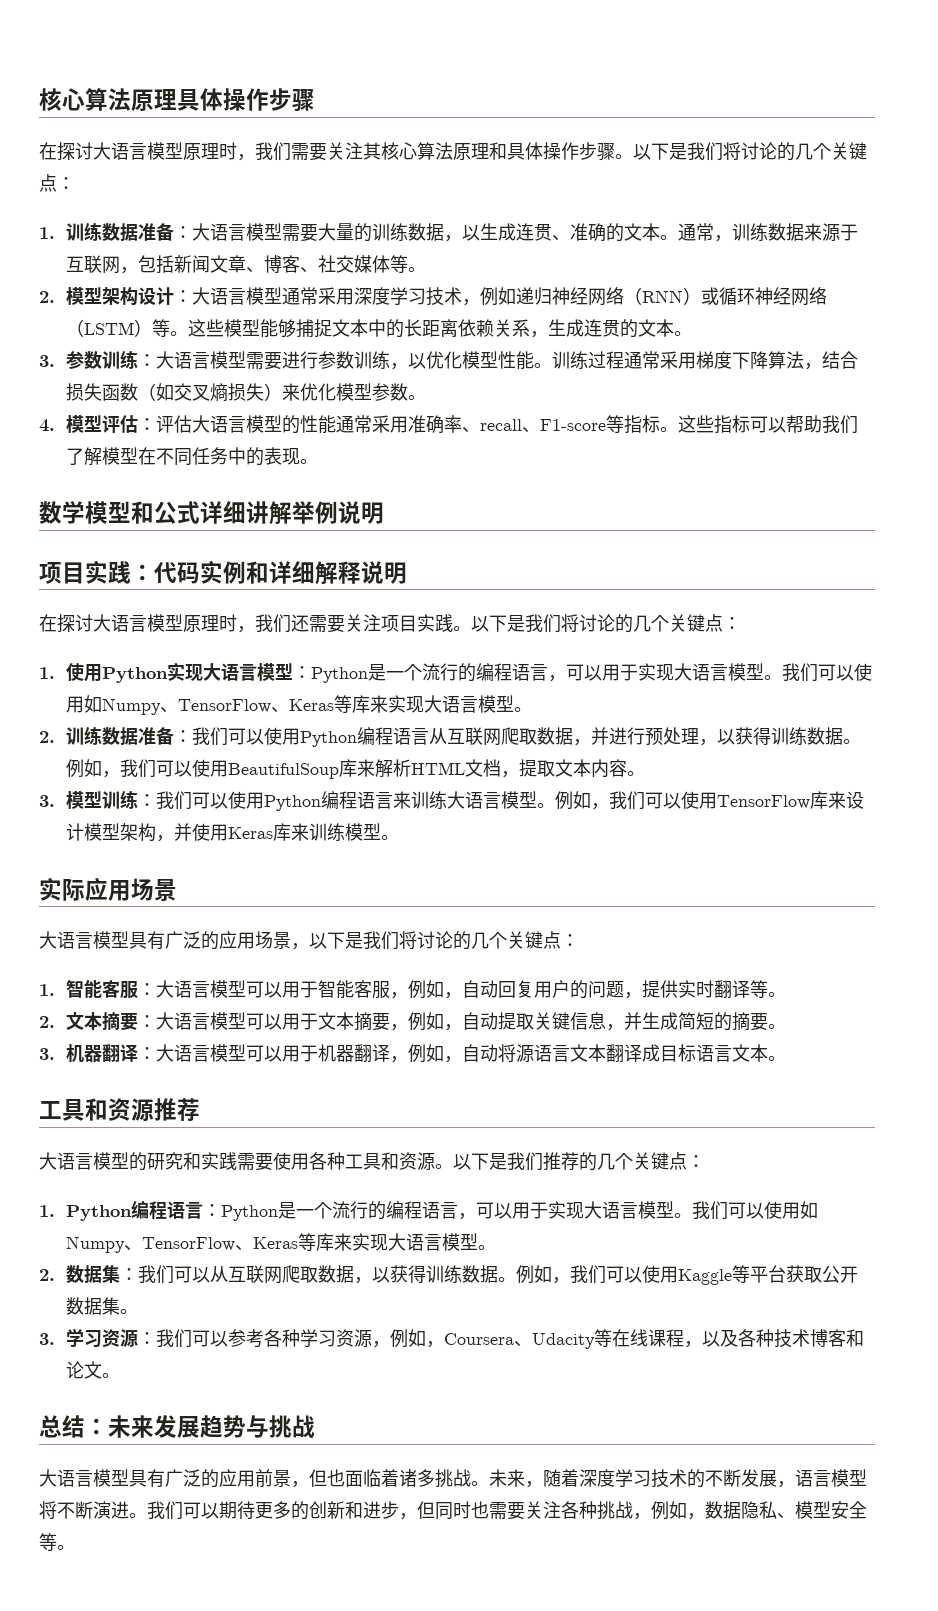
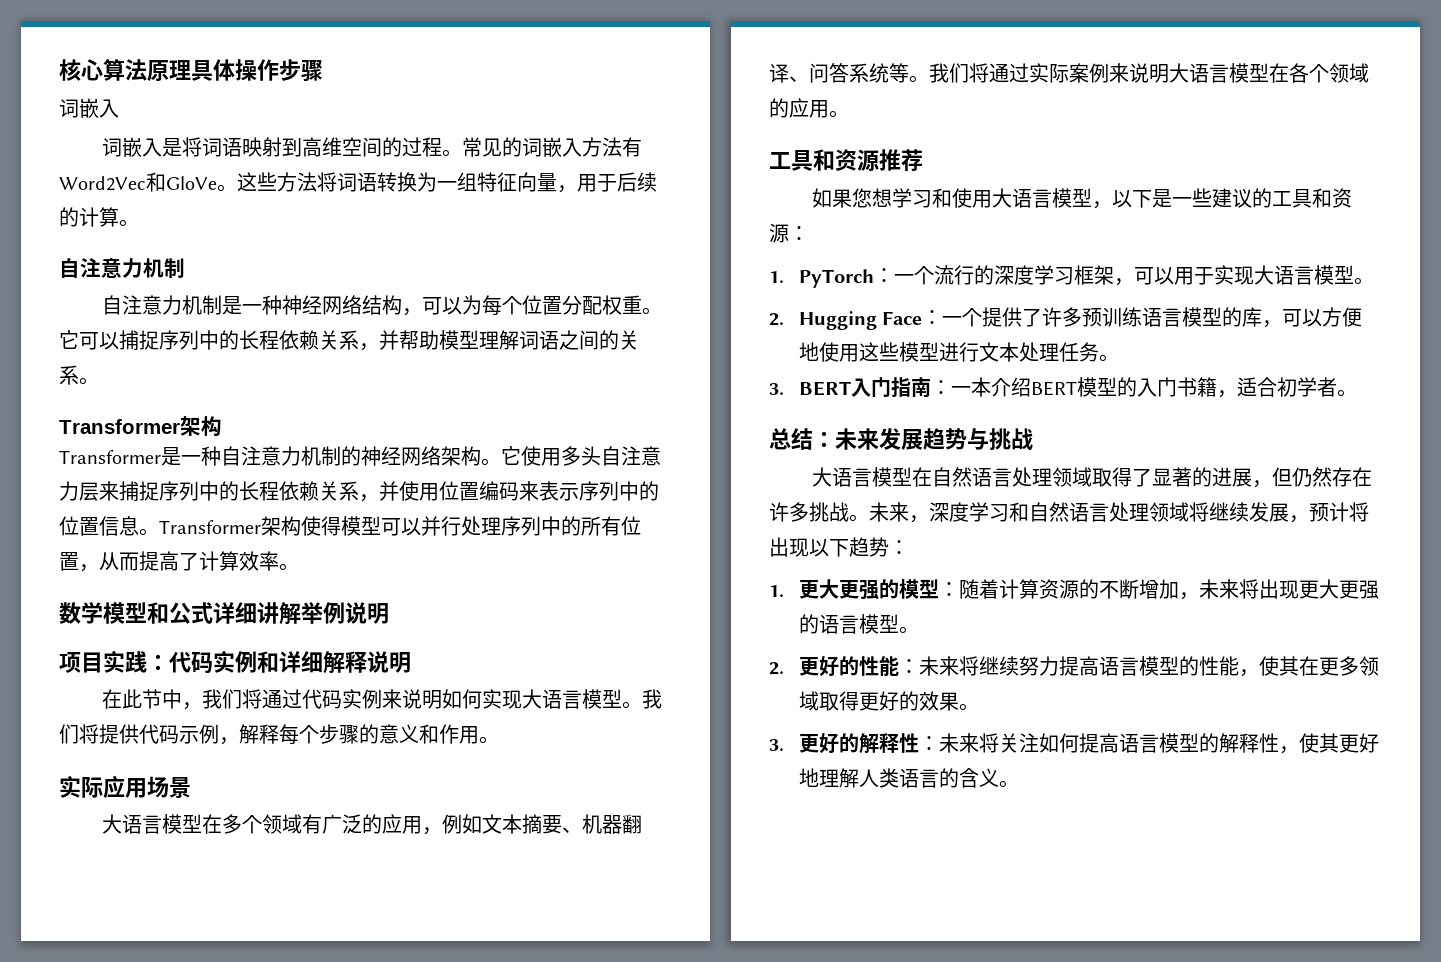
  核心算法原理具体操作步骤
- 在探讨大语言模型原理时，我们需要关注其核心算法原理和具体操作步骤。以下是我们将讨论的几个关键点：
- 1.训练数据准备：大语言模型需要大量的训练数据，以生成连贯、准确的文本。通常，训练数据来源于互联网，包括新闻文章、博客、社交媒体等。
- 2.模型架构设计：大语言模型通常采用深度学习技术，例如递归神经网络（RNN）或循环神经网络（LSTM）等。这些模型能够捕捉文本中的长距离依赖关系，生成连贯的文本。
- 3.参数训练：大语言模型需要进行参数训练，以优化模型性能。训练过程通常采用梯度下降算法，结合损失函数（如交叉熵损失）来优化模型参数。
- 4.模型评估：评估大语言模型的性能通常采用准确率、recall、F1-score等指标。这些指标可以帮助我们了解模型在不同任务中的表现。
+ 词嵌入
+ 词嵌入是将词语映射到高维空间的过程。常见的词嵌入方法有Word2Vec和GloVe。这些方法将词语转换为一组特征向量，用于后续的计算。
+ 自注意力机制
+ 自注意力机制是一种神经网络结构，可以为每个位置分配权重。它可以捕捉序列中的长程依赖关系，并帮助模型理解词语之间的关系。
+ Transformer架构
+ Transformer是一种自注意力机制的神经网络架构。它使用多头自注意力层来捕捉序列中的长程依赖关系，并使用位置编码来表示序列中的位置信息。Transformer架构使得模型可以并行处理序列中的所有位置，从而提高了计算效率。
- 在探讨大语言模型原理时，我们还需要关注项目实践。以下是我们将讨论的几个关键点：
- 1.使用Python实现大语言模型：Python是一个流行的编程语言，可以用于实现大语言模型。我们可以使用如Numpy、TensorFlow、Keras等库来实现大语言模型。
- 2.训练数据准备：我们可以使用Python编程语言从互联网爬取数据，并进行预处理，以获得训练数据。例如，我们可以使用BeautifulSoup库来解析HTML文档，提取文本内容。
- 3.模型训练：我们可以使用Python编程语言来训练大语言模型。例如，我们可以使用TensorFlow库来设计模型架构，并使用Keras库来训练模型。
+ 在此节中，我们将通过代码实例来说明如何实现大语言模型。我们将提供代码示例，解释每个步骤的意义和作用。
- 大语言模型具有广泛的应用场景，以下是我们将讨论的几个关键点：
- 1.智能客服：大语言模型可以用于智能客服，例如，自动回复用户的问题，提供实时翻译等。
- 2.文本摘要：大语言模型可以用于文本摘要，例如，自动提取关键信息，并生成简短的摘要。
- 3.机器翻译：大语言模型可以用于机器翻译，例如，自动将源语言文本翻译成目标语言文本。
+ 大语言模型在多个领域有广泛的应用，例如文本摘要、机器翻译、问答系统等。我们将通过实际案例来说明大语言模型在各个领域的应用。
  工具和资源推荐
- 大语言模型的研究和实践需要使用各种工具和资源。以下是我们推荐的几个关键点：
- 1. Python编程语言：Python是一个流行的编程语言，可以用于实现大语言模型。我们可以使用如Numpy、TensorFlow、Keras等库来实现大语言模型。
- 2.数据集：我们可以从互联网爬取数据，以获得训练数据。例如，我们可以使用Kaggle等平台获取公开数据集。
- 3.学习资源：我们可以参考各种学习资源，例如，Coursera、Udacity等在线课程，以及各种技术博客和论文。
+ 如果您想学习和使用大语言模型，以下是一些建议的工具和资源：
+ 1. PyTorch：一个流行的深度学习框架，可以用于实现大语言模型。
+ 2. Hugging Face：一个提供了许多预训练语言模型的库，可以方便地使用这些模型进行文本处理任务。
+ 3. BERT入门指南：一本介绍BERT模型的入门书籍，适合初学者。
- 大语言模型具有广泛的应用前景，但也面临着诸多挑战。
+ 大语言模型在自然语言处理领域取得了显著的进展，但仍然存在许多挑战。
- 未来，随着深度学习技术的不断发展，语言模型将不断演进。我们可以期待更多的创新和进步，但同时也需要关注各种挑战，例如，数据隐私、模型安全等。
+ 未来，深度学习和自然语言处理领域将继续发展，预计将出现以下趋势：
+ 1.更大更强的模型：随着计算资源的不断增加，未来将出现更大更强的语言模型。
+ 2.更好的性能：未来将继续努力提高语言模型的性能，使其在更多领域取得更好的效果。
+ 3.更好的解释性：未来将关注如何提高语言模型的解释性，使其更好地理解人类语言的含义。

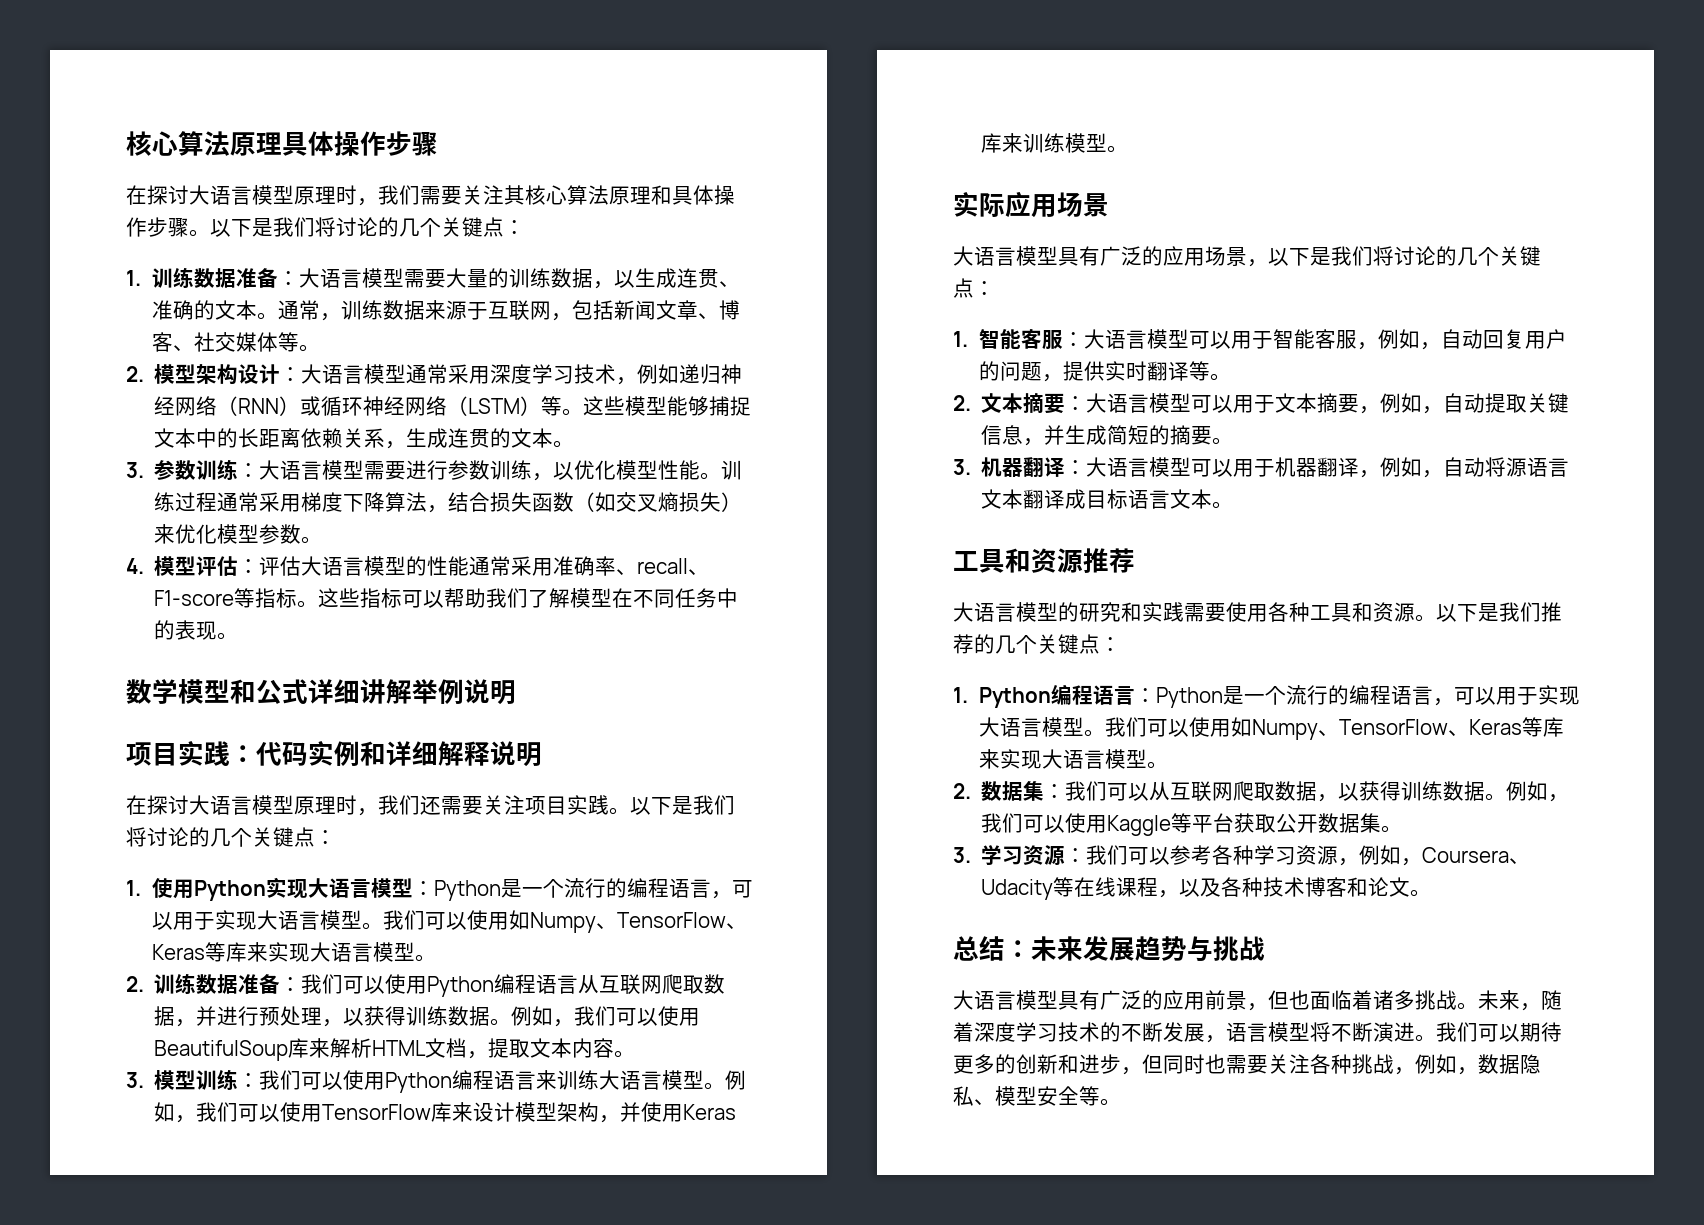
  核心算法原理具体操作步骤
- 词嵌入
- 词嵌入是将词语映射到高维空间的过程。常见的词嵌入方法有Word2Vec和GloVe。这些方法将词语转换为一组特征向量，用于后续的计算。
- 自注意力机制
- 自注意力机制是一种神经网络结构，可以为每个位置分配权重。它可以捕捉序列中的长程依赖关系，并帮助模型理解词语之间的关系。
- Transformer架构
- Transformer是一种自注意力机制的神经网络架构。它使用多头自注意力层来捕捉序列中的长程依赖关系，并使用位置编码来表示序列中的位置信息。Transformer架构使得模型可以并行处理序列中的所有位置，从而提高了计算效率。
+ 在探讨大语言模型原理时，我们需要关注其核心算法原理和具体操作步骤。以下是我们将讨论的几个关键点：
+ 1.训练数据准备：大语言模型需要大量的训练数据，以生成连贯、准确的文本。通常，训练数据来源于互联网，包括新闻文章、博客、社交媒体等。
+ 2.模型架构设计：大语言模型通常采用深度学习技术，例如递归神经网络（RNN）或循环神经网络（LSTM）等。这些模型能够捕捉文本中的长距离依赖关系，生成连贯的文本。
+ 3.参数训练：大语言模型需要进行参数训练，以优化模型性能。训练过程通常采用梯度下降算法，结合损失函数（如交叉熵损失）来优化模型参数。
+ 4.模型评估：评估大语言模型的性能通常采用准确率、recall、F1-score等指标。这些指标可以帮助我们了解模型在不同任务中的表现。
- 在此节中，我们将通过代码实例来说明如何实现大语言模型。我们将提供代码示例，解释每个步骤的意义和作用。
+ 在探讨大语言模型原理时，我们还需要关注项目实践。以下是我们将讨论的几个关键点：
+ 1.使用Python实现大语言模型：Python是一个流行的编程语言，可以用于实现大语言模型。我们可以使用如Numpy、TensorFlow、Keras等库来实现大语言模型。
+ 2.训练数据准备：我们可以使用Python编程语言从互联网爬取数据，并进行预处理，以获得训练数据。例如，我们可以使用BeautifulSoup库来解析HTML文档，提取文本内容。
+ 3.模型训练：我们可以使用Python编程语言来训练大语言模型。例如，我们可以使用TensorFlow库来设计模型架构，并使用Keras库来训练模型。
- 大语言模型在多个领域有广泛的应用，例如文本摘要、机器翻译、问答系统等。我们将通过实际案例来说明大语言模型在各个领域的应用。
+ 大语言模型具有广泛的应用场景，以下是我们将讨论的几个关键点：
+ 1.智能客服：大语言模型可以用于智能客服，例如，自动回复用户的问题，提供实时翻译等。
+ 2.文本摘要：大语言模型可以用于文本摘要，例如，自动提取关键信息，并生成简短的摘要。
+ 3.机器翻译：大语言模型可以用于机器翻译，例如，自动将源语言文本翻译成目标语言文本。
  工具和资源推荐
- 如果您想学习和使用大语言模型，以下是一些建议的工具和资源：
- 1. PyTorch：一个流行的深度学习框架，可以用于实现大语言模型。
- 2. Hugging Face：一个提供了许多预训练语言模型的库，可以方便地使用这些模型进行文本处理任务。
- 3. BERT入门指南：一本介绍BERT模型的入门书籍，适合初学者。
+ 大语言模型的研究和实践需要使用各种工具和资源。以下是我们推荐的几个关键点：
+ 1. Python编程语言：Python是一个流行的编程语言，可以用于实现大语言模型。我们可以使用如Numpy、TensorFlow、Keras等库来实现大语言模型。
+ 2.数据集：我们可以从互联网爬取数据，以获得训练数据。例如，我们可以使用Kaggle等平台获取公开数据集。
+ 3.学习资源：我们可以参考各种学习资源，例如，Coursera、Udacity等在线课程，以及各种技术博客和论文。
- 大语言模型在自然语言处理领域取得了显著的进展，但仍然存在许多挑战。
+ 大语言模型具有广泛的应用前景，但也面临着诸多挑战。
- 未来，深度学习和自然语言处理领域将继续发展，预计将出现以下趋势：
- 1.更大更强的模型：随着计算资源的不断增加，未来将出现更大更强的语言模型。
- 2.更好的性能：未来将继续努力提高语言模型的性能，使其在更多领域取得更好的效果。
- 3.更好的解释性：未来将关注如何提高语言模型的解释性，使其更好地理解人类语言的含义。
+ 未来，随着深度学习技术的不断发展，语言模型将不断演进。我们可以期待更多的创新和进步，但同时也需要关注各种挑战，例如，数据隐私、模型安全等。

